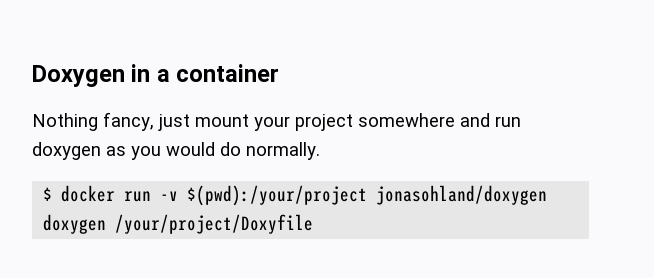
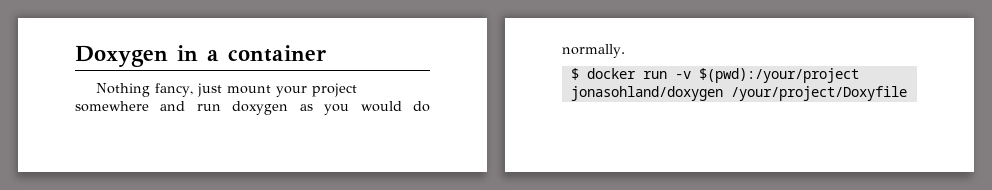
- $ docker run -v $(pwd):/your/project jonasohland/doxygen doxygen /your/project/Doxyfile
+ $ docker run -v $(pwd):/your/project jonasohland/doxygen /your/project/Doxyfile

